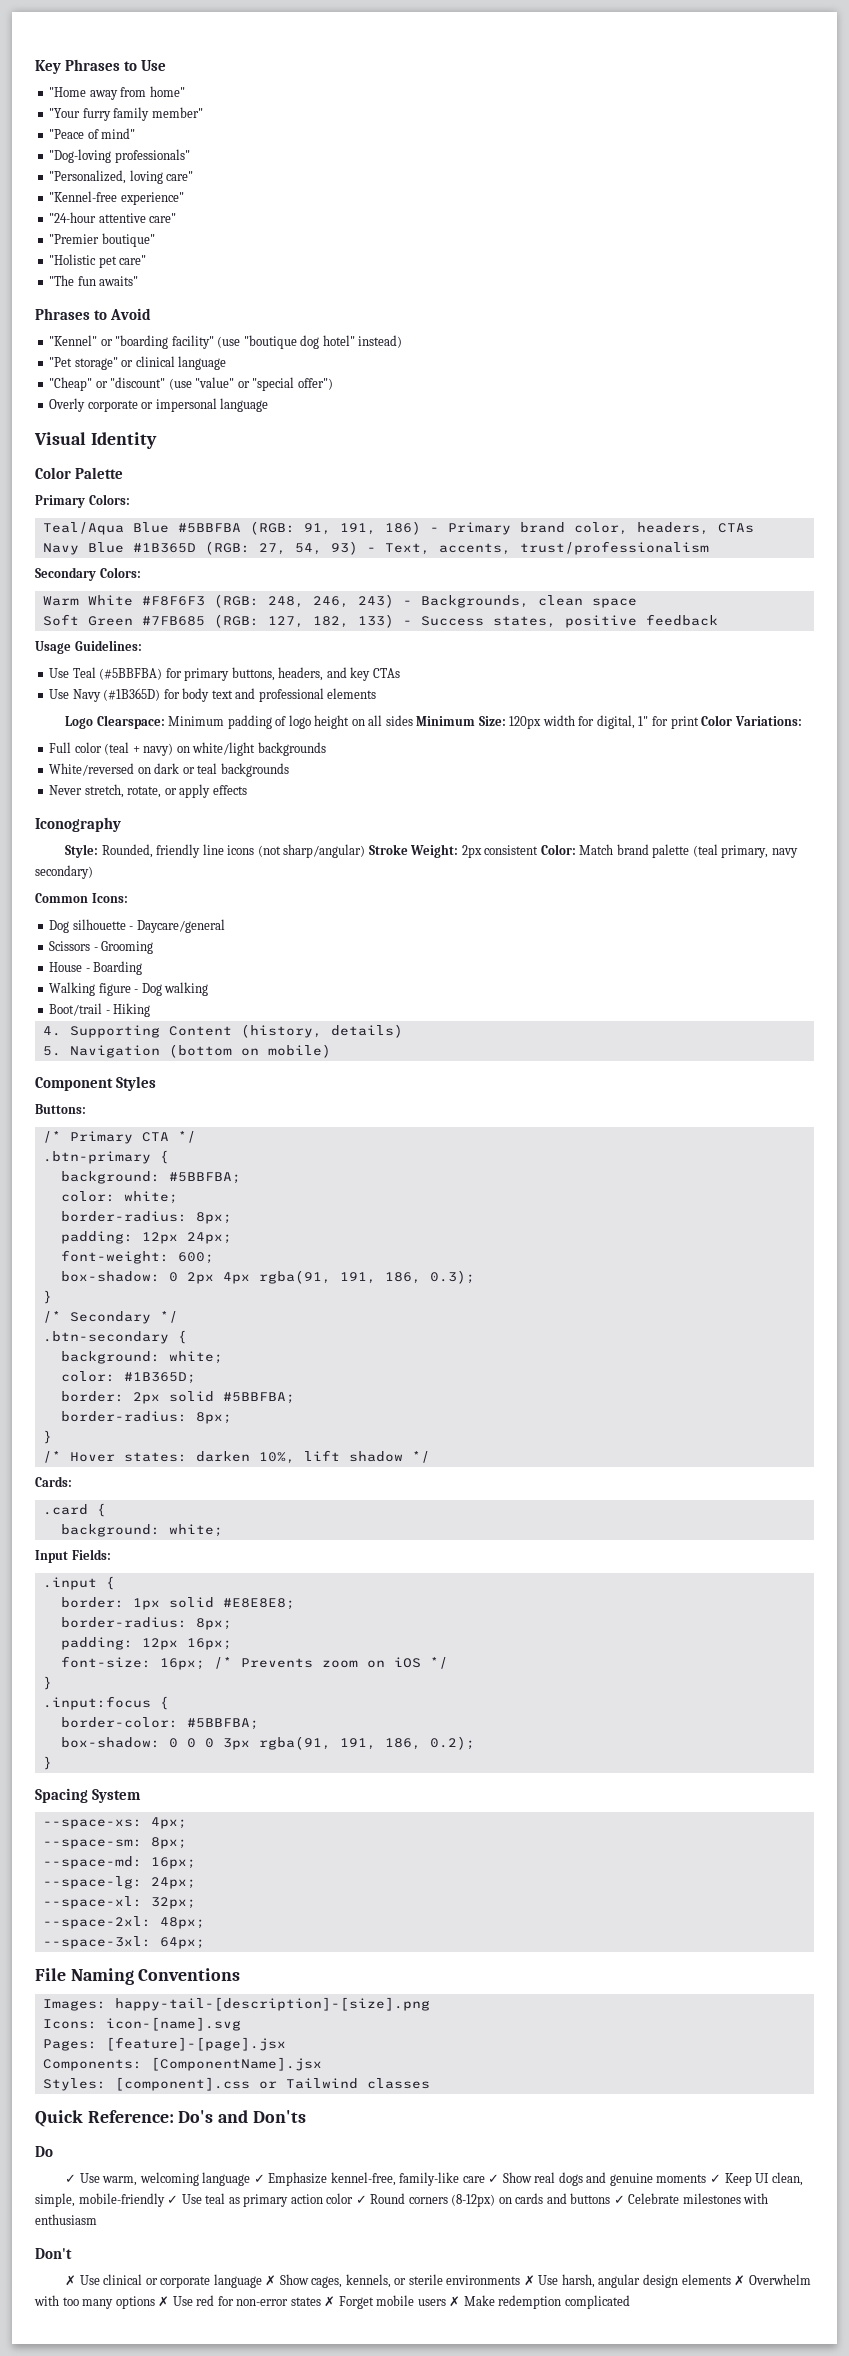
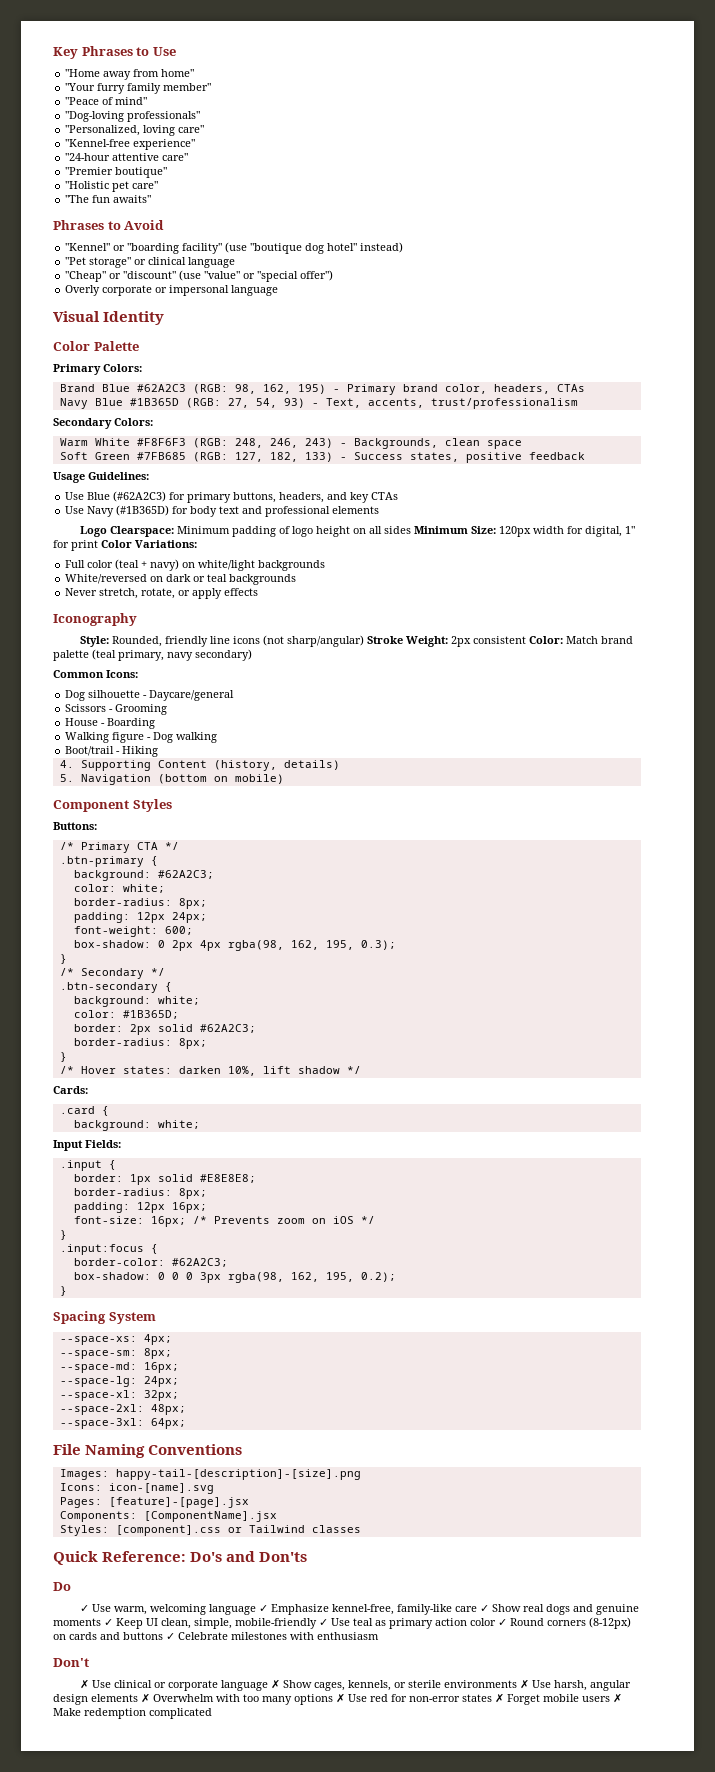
- Teal/Aqua Blue #5BBFBA (RGB: 91, 191, 186) - Primary brand color, headers, CTAs
+ Brand Blue #62A2C3 (RGB: 98, 162, 195) - Primary brand color, headers, CTAs
- Use Teal (#5BBFBA) for primary buttons, headers, and key CTAs
+ Use Blue (#62A2C3) for primary buttons, headers, and key CTAs
- background: #5BBFBA;
+ background: #62A2C3;
- box-shadow: 0 2px 4px rgba(91, 191, 186, 0.3);
+ box-shadow: 0 2px 4px rgba(98, 162, 195, 0.3);
- border: 2px solid #5BBFBA;
+ border: 2px solid #62A2C3;
- border-color: #5BBFBA;
+ border-color: #62A2C3;
- box-shadow: 0 0 0 3px rgba(91, 191, 186, 0.2);
+ box-shadow: 0 0 0 3px rgba(98, 162, 195, 0.2);

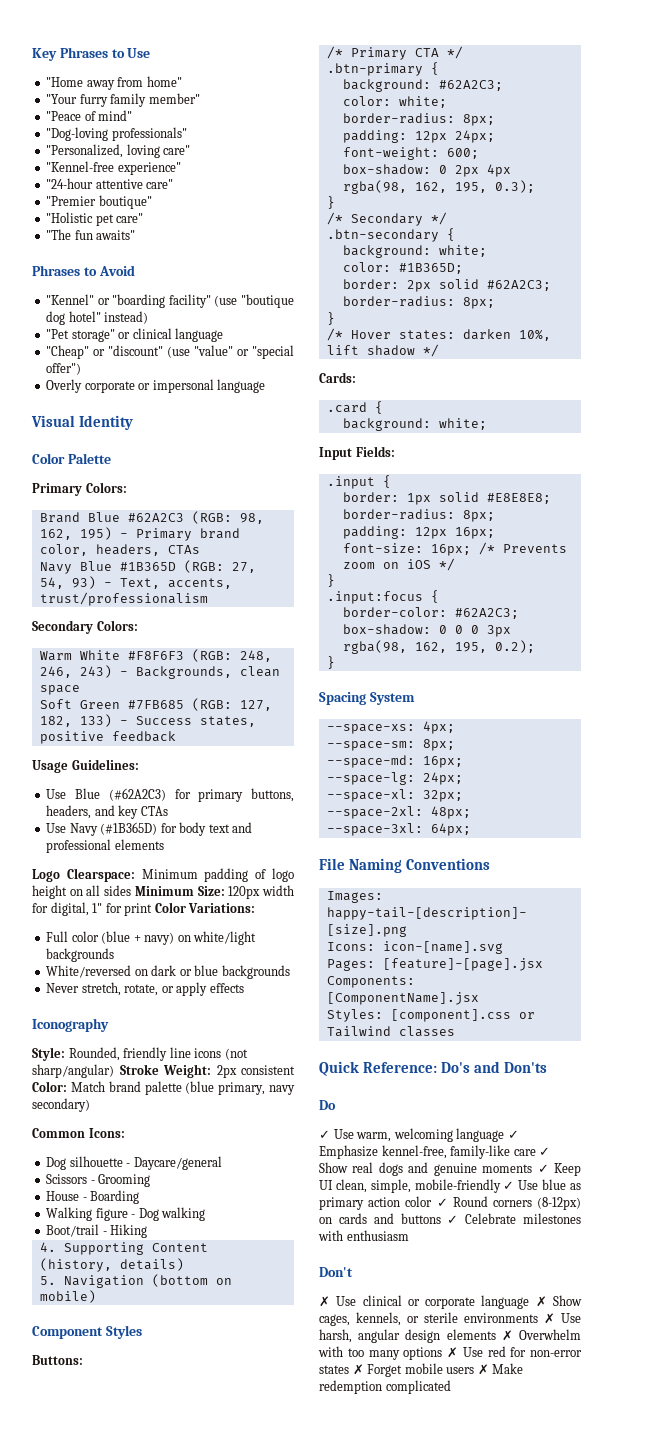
- Full color (teal + navy) on white/light backgrounds
+ Full color (blue + navy) on white/light backgrounds
- White/reversed on dark or teal backgrounds
+ White/reversed on dark or blue backgrounds
- Style: Rounded, friendly line icons (not sharp/angular) Stroke Weight: 2px consistent Color: Match brand palette (teal primary, navy secondary)
+ Style: Rounded, friendly line icons (not sharp/angular) Stroke Weight: 2px consistent Color: Match brand palette (blue primary, navy secondary)
- ✓ Use warm, welcoming language ✓ Emphasize kennel-free, family-like care ✓ Show real dogs and genuine moments ✓ Keep UI clean, simple, mobile-friendly ✓ Use teal as primary action color ✓ Round corners (8-12px) on cards and buttons ✓ Celebrate milestones with enthusiasm
+ ✓ Use warm, welcoming language ✓ Emphasize kennel-free, family-like care ✓ Show real dogs and genuine moments ✓ Keep UI clean, simple, mobile-friendly ✓ Use blue as primary action color ✓ Round corners (8-12px) on cards and buttons ✓ Celebrate milestones with enthusiasm

